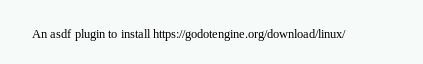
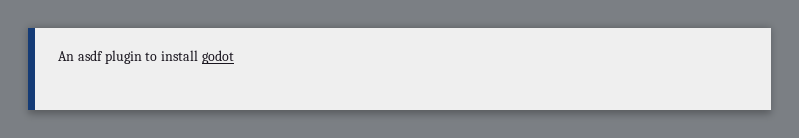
- An asdf plugin to install https://godotengine.org/download/linux/
+ An asdf plugin to install godot

